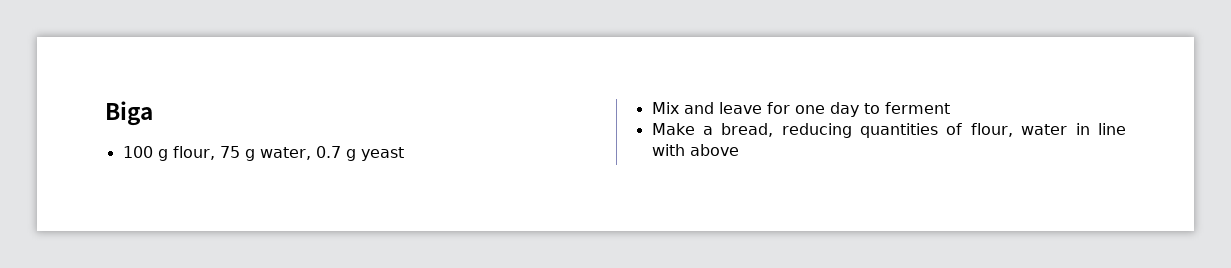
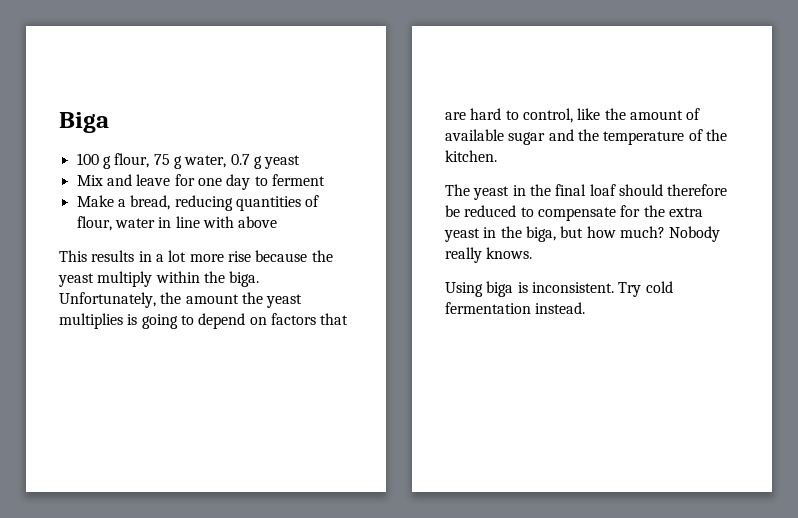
+ This results in a lot more rise because the yeast multiply within the biga. Unfortunately, the amount the yeast multiplies is going to depend on factors that are hard to control, like the amount of available sugar and the temperature of the kitchen.
+ The yeast in the final loaf should therefore be reduced to compensate for the extra yeast in the biga, but how much? Nobody really knows.
+ Using biga is inconsistent. Try cold fermentation instead.

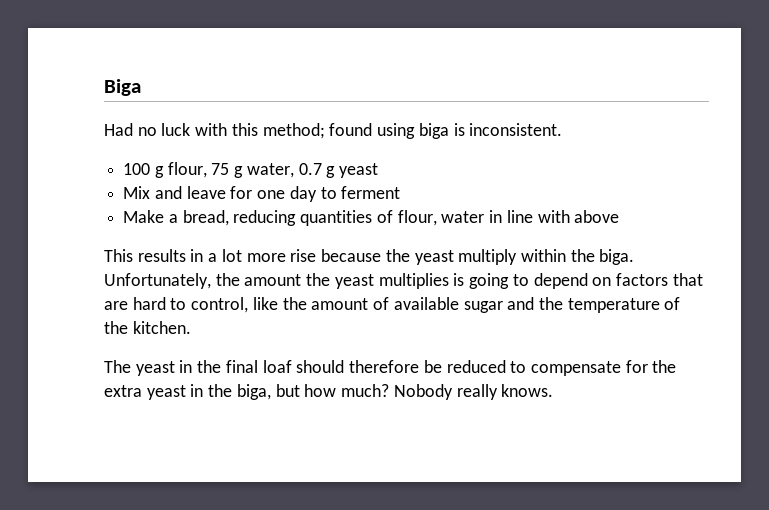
+ Had no luck with this method; found using biga is inconsistent.
- Using biga is inconsistent. Try cold fermentation instead.

